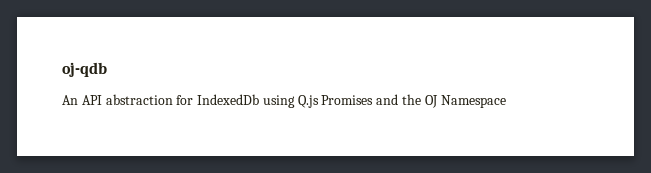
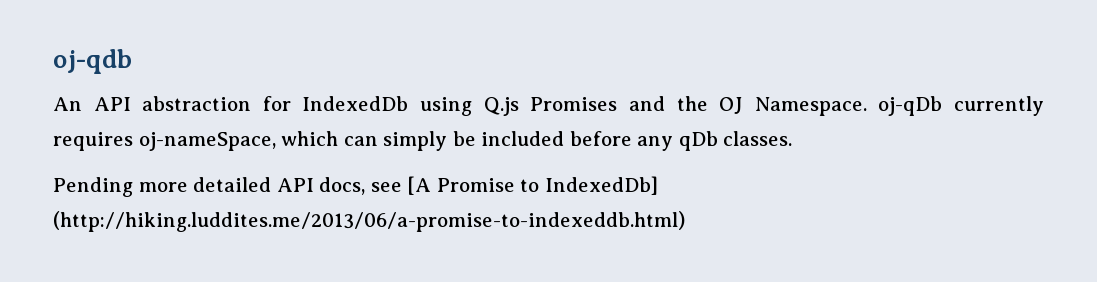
- An API abstraction for IndexedDb using Q.js Promises and the OJ Namespace
+ An API abstraction for IndexedDb using Q.js Promises and the OJ Namespace. oj-qDb currently requires oj-nameSpace, which can simply be included before any qDb classes.
+ Pending more detailed API docs, see [A Promise to IndexedDb] (http://hiking.luddites.me/2013/06/a-promise-to-indexeddb.html)

